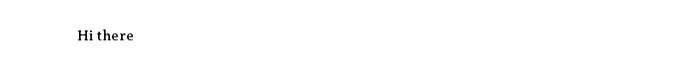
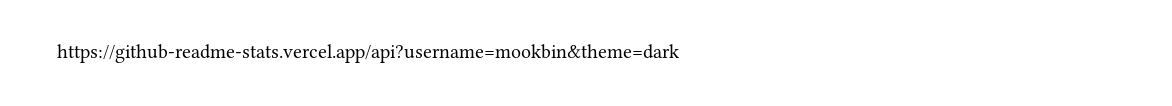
- Hi there
+ https://github-readme-stats.vercel.app/api?username=mookbin&theme=dark

